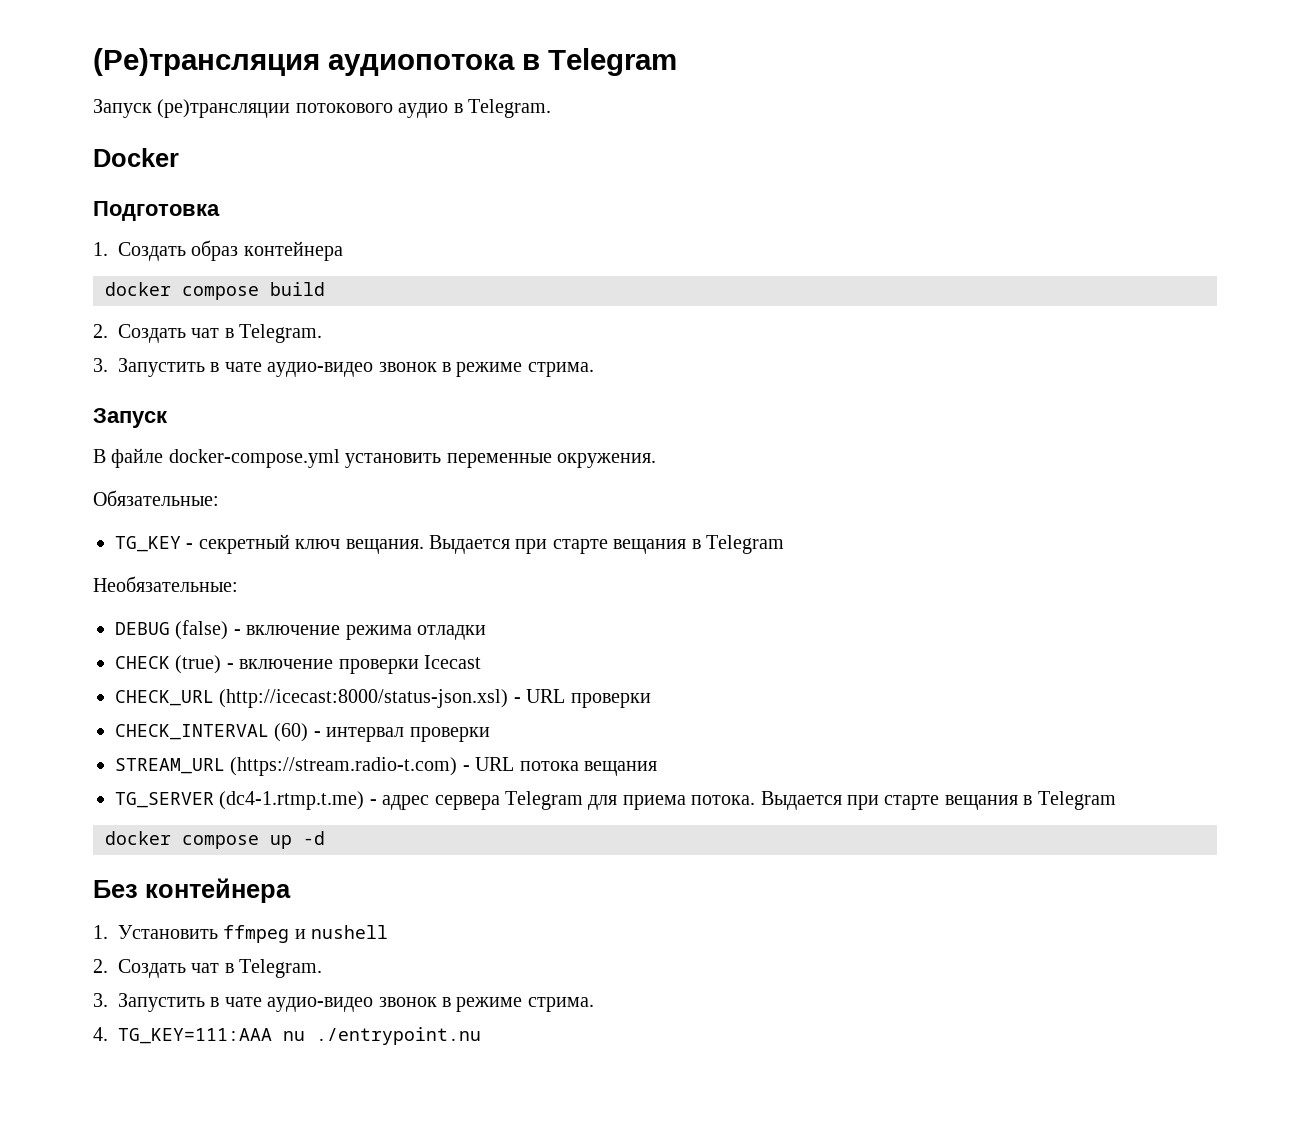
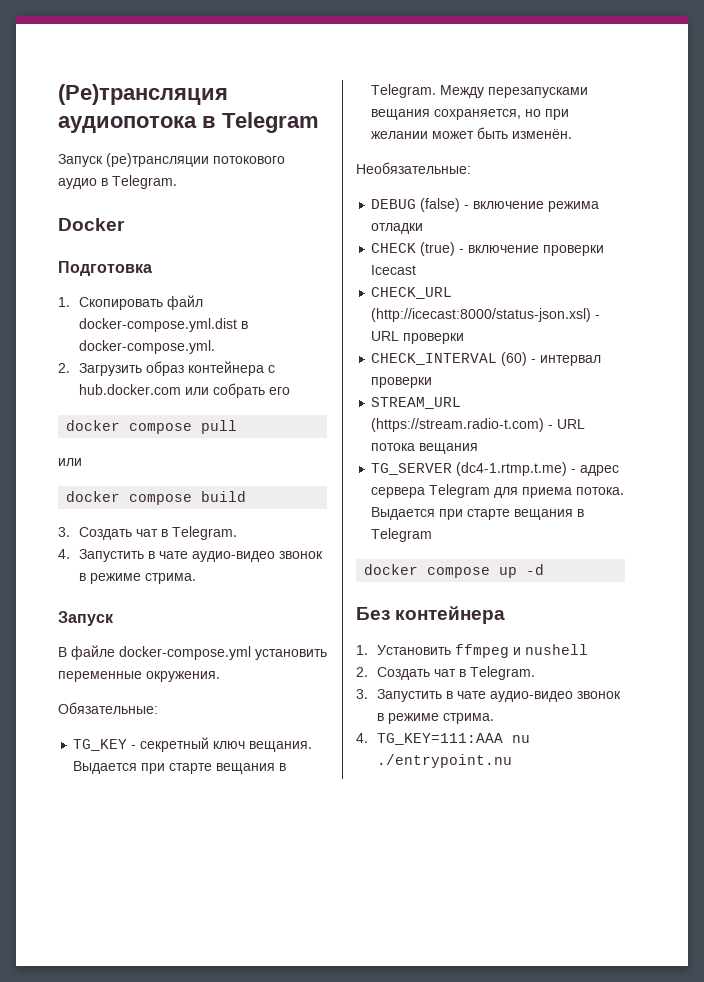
- 1. Создать образ контейнера
+ 1. Скопировать файл docker-compose.yml.dist в docker-compose.yml.
+ 2. Загрузить образ контейнера с hub.docker.com или собрать его
+ docker compose pull
+ или
  docker compose build
- 2. Создать чат в Telegram.
- 3. Запустить в чате аудио-видео звонок в режиме стрима.
+ 3. Создать чат в Telegram.
+ 4. Запустить в чате аудио-видео звонок в режиме стрима.
- TG_KEY - секретный ключ вещания. Выдается при старте вещания в Telegram
+ TG_KEY - секретный ключ вещания. Выдается при старте вещания в Telegram. Между перезапусками вещания сохраняется, но при желании может быть изменён.

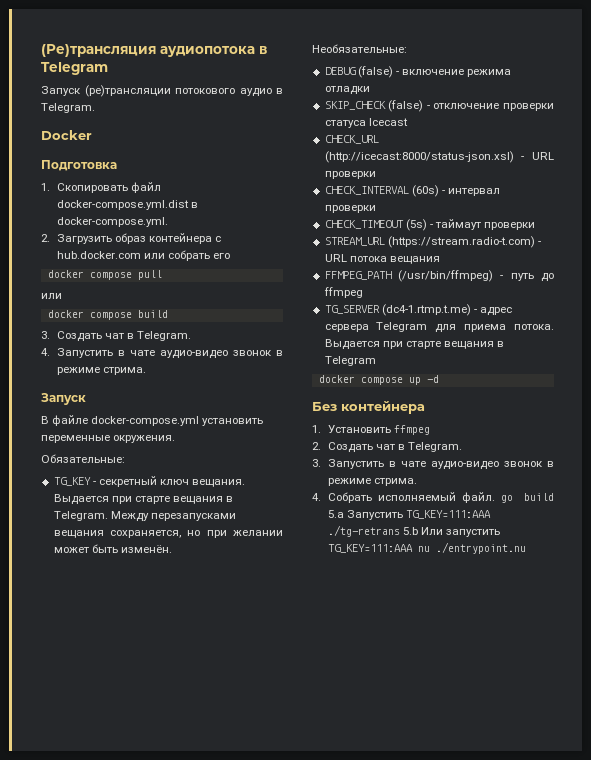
- CHECK (true) - включение проверки Icecast
+ SKIP_CHECK (false) - отключение проверки статуса Icecast
- CHECK_INTERVAL (60) - интервал проверки
+ CHECK_INTERVAL (60s) - интервал проверки
+ CHECK_TIMEOUT (5s) - таймаут проверки
+ FFMPEG_PATH (/usr/bin/ffmpeg) - путь до ffmpeg
- 1. Установить ffmpeg и nushell
+ 1. Установить ffmpeg
- 4. TG_KEY=111:AAA nu ./entrypoint.nu
+ 4. Собрать исполняемый файл. go build 5.a Запустить TG_KEY=111:AAA ./tg-retrans 5.b Или запустить TG_KEY=111:AAA nu ./entrypoint.nu

